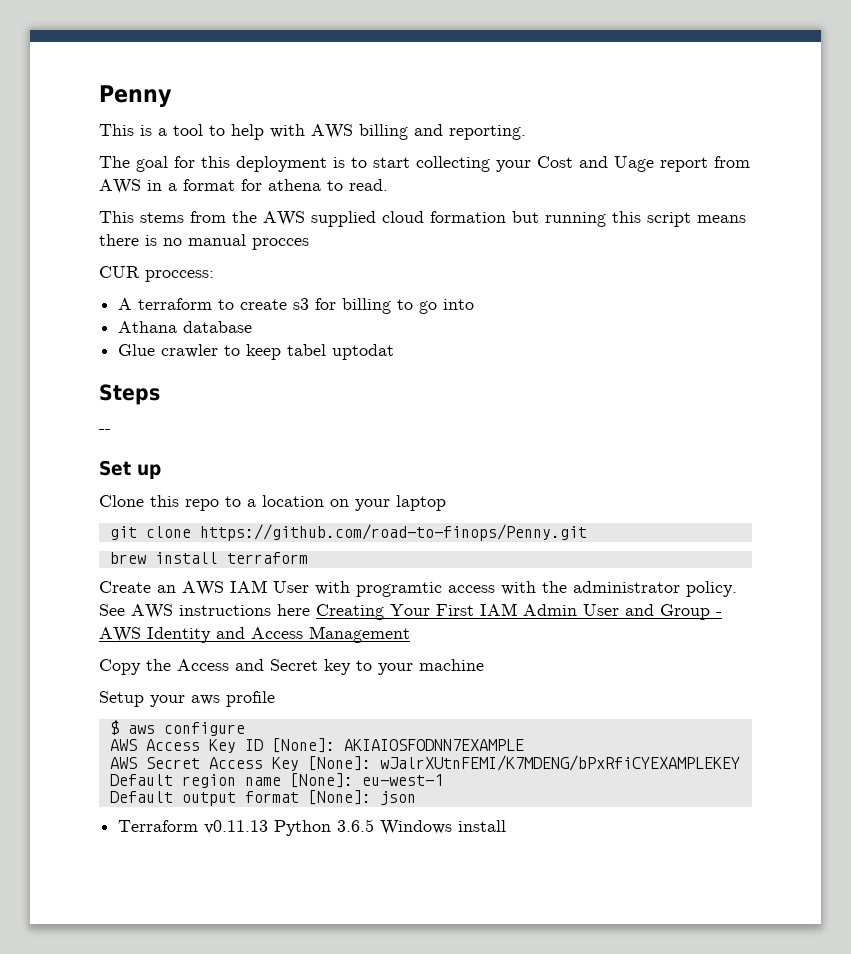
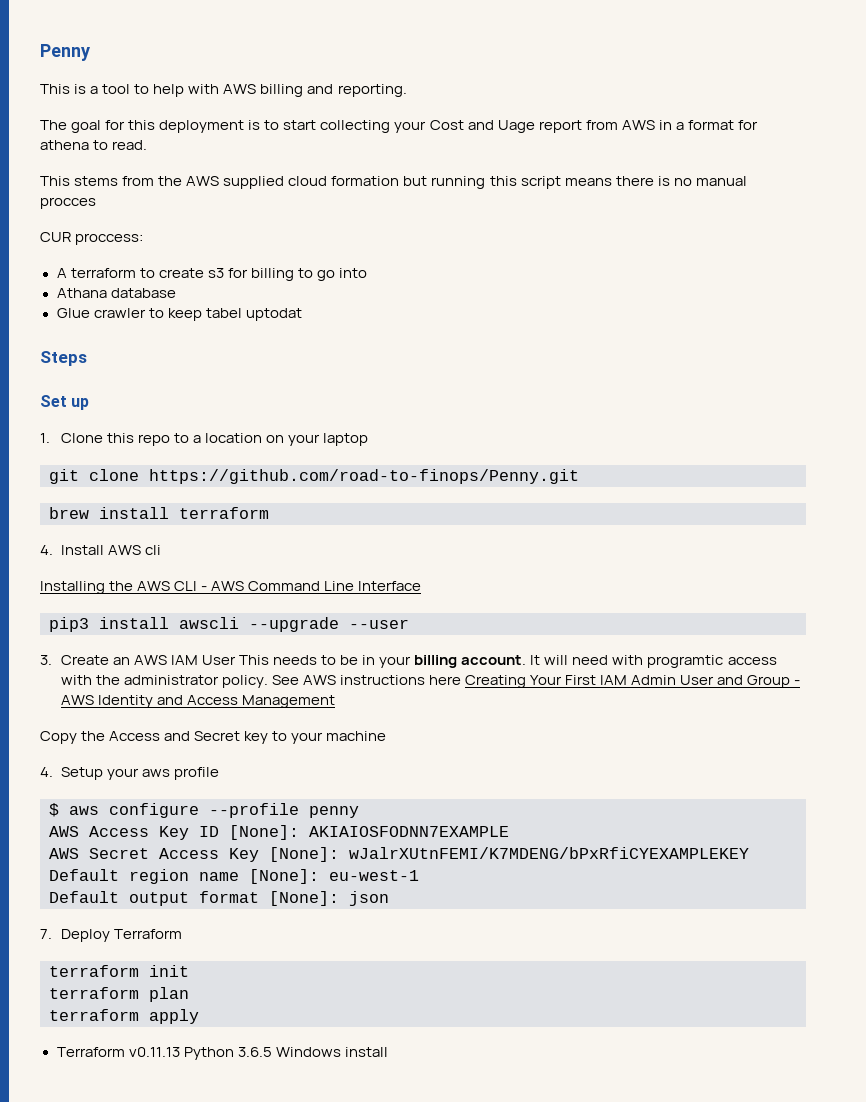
- --
- Clone this repo to a location on your laptop
+ 1. Clone this repo to a location on your laptop
- Create an AWS IAM User with programtic access with the administrator policy.
+ 4. Install AWS cli
+ Installing the AWS CLI - AWS Command Line Interface
+ pip3 install awscli --upgrade --user
+ 3. Create an AWS IAM User This needs to be in your billing account. It will need with programtic access with the administrator policy.
- Setup your aws profile
+ 4. Setup your aws profile
- $ aws configure
+ $ aws configure --profile penny
+ 7. Deploy Terraform
+ terraform init
+ terraform plan
+ terraform apply

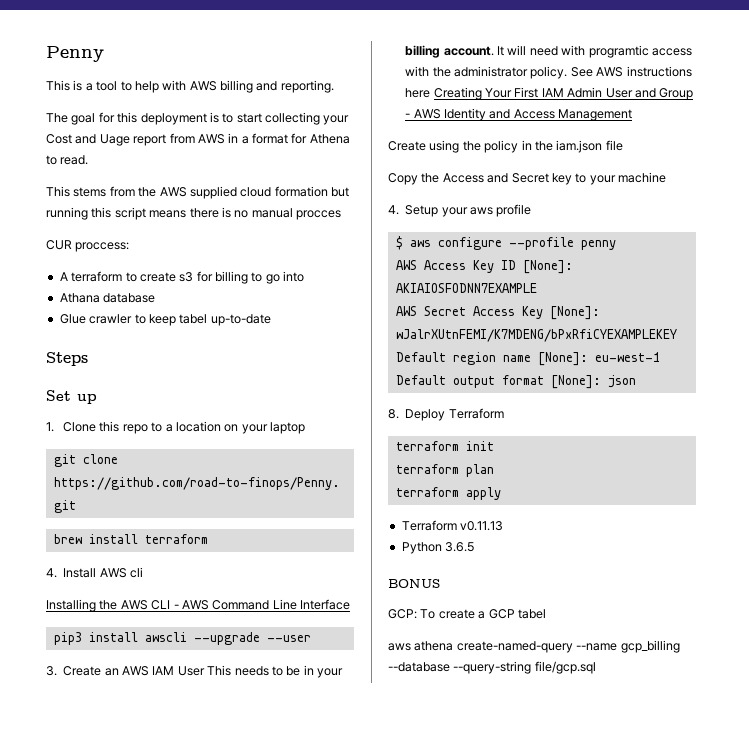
- The goal for this deployment is to start collecting your Cost and Uage report from AWS in a format for athena to read.
+ The goal for this deployment is to start collecting your Cost and Uage report from AWS in a format for Athena to read.
- Glue crawler to keep tabel uptodat
+ Glue crawler to keep tabel up-to-date
+ Create using the policy in the iam.json file
- 7. Deploy Terraform
+ 8. Deploy Terraform
- Terraform v0.11.13 Python 3.6.5 Windows install
+ Terraform v0.11.13
+ Python 3.6.5
+ BONUS
+ GCP: To create a GCP tabel
+ aws athena create-named-query --name gcp_billing --database --query-string file/gcp.sql

